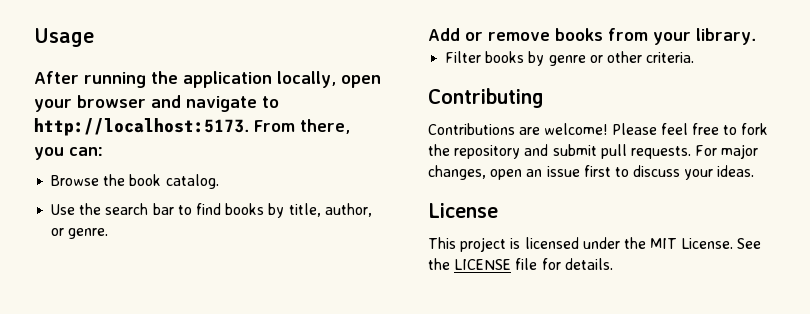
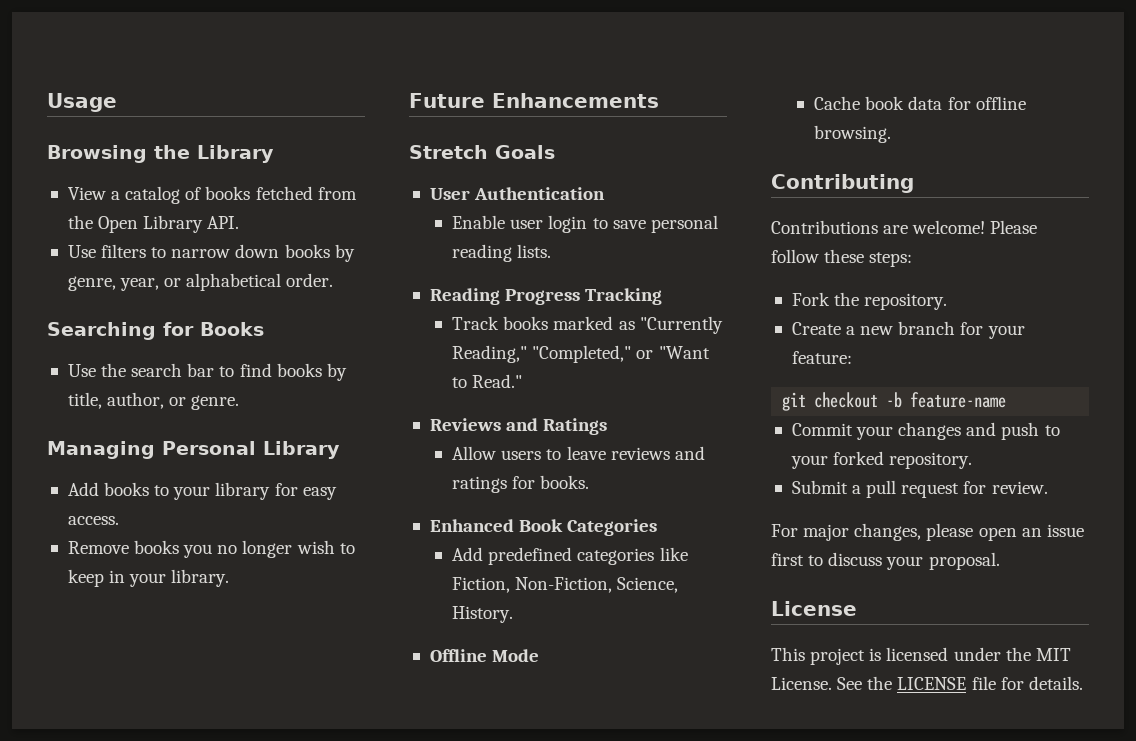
- After running the application locally, open your browser and navigate to http://localhost:5173. From there, you can:
- Browse the book catalog.
+ Browsing the Library
+ View a catalog of books fetched from the Open Library API.
+ Use filters to narrow down books by genre, year, or alphabetical order.
+ Searching for Books
- Add or remove books from your library.
- Filter books by genre or other criteria.
+ Managing Personal Library
+ Add books to your library for easy access.
+ Remove books you no longer wish to keep in your library.
+ Future Enhancements
+ Stretch Goals
+ User Authentication
+ Enable user login to save personal reading lists.
+ Reading Progress Tracking
+ Track books marked as "Currently Reading," "Completed," or "Want to Read."
+ Reviews and Ratings
+ Allow users to leave reviews and ratings for books.
+ Enhanced Book Categories
+ Add predefined categories like Fiction, Non-Fiction, Science, History.
+ Offline Mode
+ Cache book data for offline browsing.
- Please feel free to fork the repository and submit pull requests. For major changes, open an issue first to discuss your ideas.
+ Please follow these steps:
+ Fork the repository.
+ Create a new branch for your feature:
+ git checkout -b feature-name
+ Commit your changes and push to your forked repository.
+ Submit a pull request for review.
+ For major changes, please open an issue first to discuss your proposal.

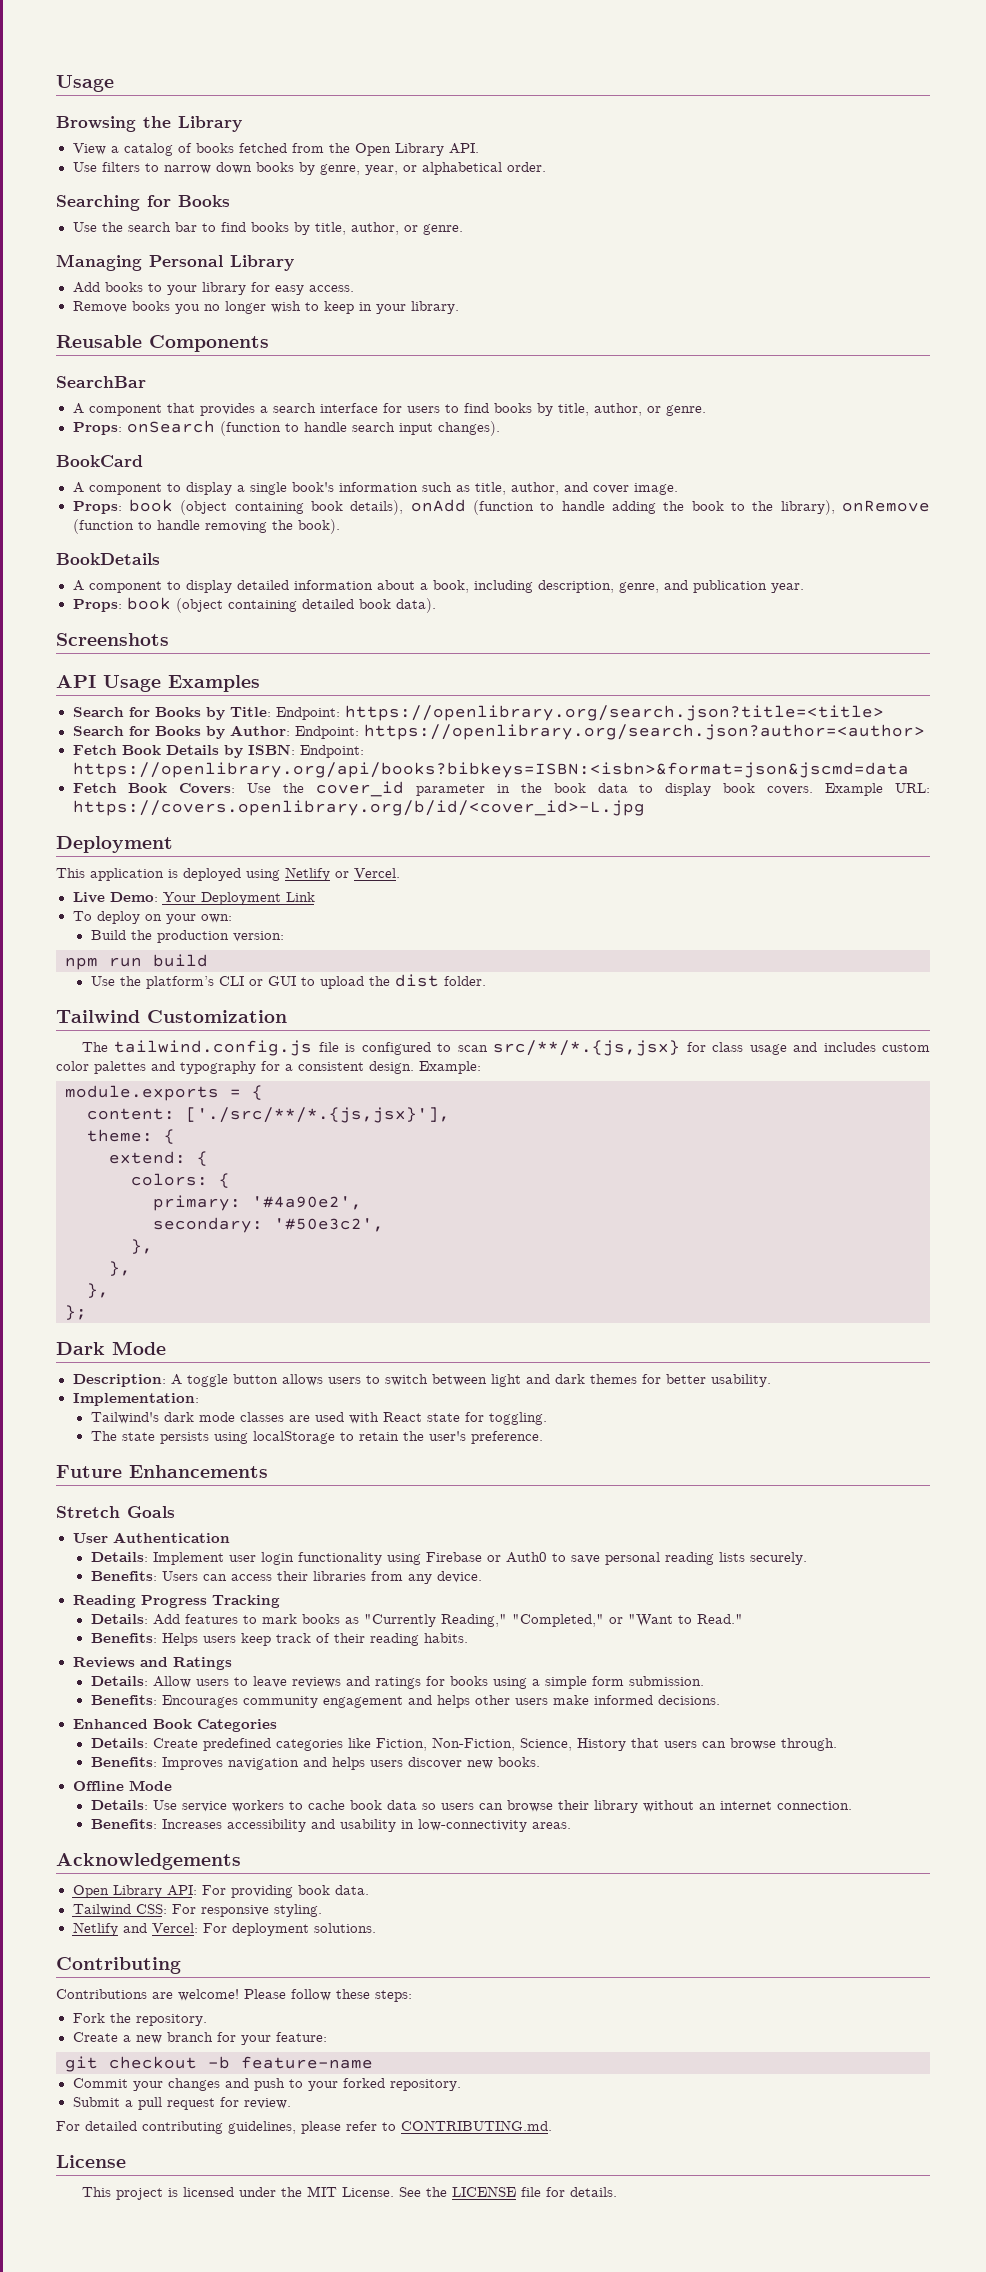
+ Reusable Components
+ SearchBar
+ A component that provides a search interface for users to find books by title, author, or genre.
+ Props: onSearch (function to handle search input changes).
+ BookCard
+ A component to display a single book's information such as title, author, and cover image.
+ Props: book (object containing book details), onAdd (function to handle adding the book to the library), onRemove (function to handle removing the book).
+ BookDetails
+ A component to display detailed information about a book, including description, genre, and publication year.
+ Props: book (object containing detailed book data).
+ Screenshots
+ API Usage Examples
+ Search for Books by Title: Endpoint: https://openlibrary.org/search.json?title=<title>
+ Search for Books by Author: Endpoint: https://openlibrary.org/search.json?author=<author>
+ Fetch Book Details by ISBN: Endpoint: https://openlibrary.org/api/books?bibkeys=ISBN:<isbn>&format=json&jscmd=data
+ Fetch Book Covers: Use the cover_id parameter in the book data to display book covers. Example URL: https://covers.openlibrary.org/b/id/<cover_id>-L.jpg
+ Deployment
+ This application is deployed using Netlify or Vercel.
+ Live Demo: Your Deployment Link
+ To deploy on your own:
+ Build the production version:
+ npm run build
+ Use the platform’s CLI or GUI to upload the dist folder.
+ Tailwind Customization
+ The tailwind.config.js file is configured to scan src/**/*.{js,jsx} for class usage and includes custom color palettes and typography for a consistent design. Example:
+ module.exports = {
+ content: ['./src/**/*.{js,jsx}'],
+ theme: {
+ extend: {
+ colors: {
+ primary: '#4a90e2',
+ secondary: '#50e3c2',
+ },
+ },
+ },
+ };
+ Dark Mode
+ Description: A toggle button allows users to switch between light and dark themes for better usability.
+ Implementation:
+ Tailwind's dark mode classes are used with React state for toggling.
+ The state persists using localStorage to retain the user's preference.
- Enable user login to save personal reading lists.
+ Details: Implement user login functionality using Firebase or Auth0 to save personal reading lists securely.
+ Benefits: Users can access their libraries from any device.
  Reading Progress Tracking
- Track books marked as "Currently Reading," "Completed," or "Want to Read."
+ Details: Add features to mark books as "Currently Reading," "Completed," or "Want to Read."
+ Benefits: Helps users keep track of their reading habits.
- Allow users to leave reviews and ratings for books.
+ Details: Allow users to leave reviews and ratings for books using a simple form submission.
+ Benefits: Encourages community engagement and helps other users make informed decisions.
- Add predefined categories like Fiction, Non-Fiction, Science, History.
+ Details: Create predefined categories like Fiction, Non-Fiction, Science, History that users can browse through.
+ Benefits: Improves navigation and helps users discover new books.
  Offline Mode
- Cache book data for offline browsing.
+ Details: Use service workers to cache book data so users can browse their library without an internet connection.
+ Benefits: Increases accessibility and usability in low-connectivity areas.
+ Acknowledgements
+ Open Library API: For providing book data.
+ Tailwind CSS: For responsive styling.
+ Netlify and Vercel: For deployment solutions.
- For major changes, please open an issue first to discuss your proposal.
+ For detailed contributing guidelines, please refer to CONTRIBUTING.md.

